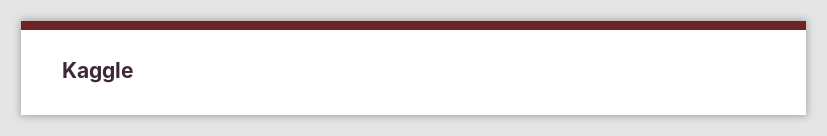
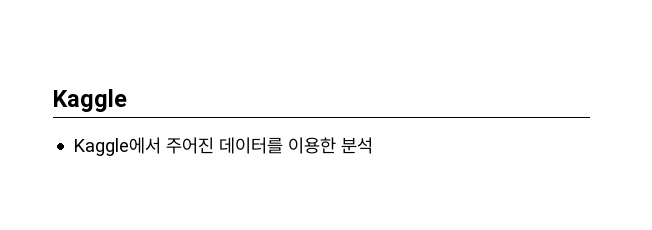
+ Kaggle에서 주어진 데이터를 이용한 분석

